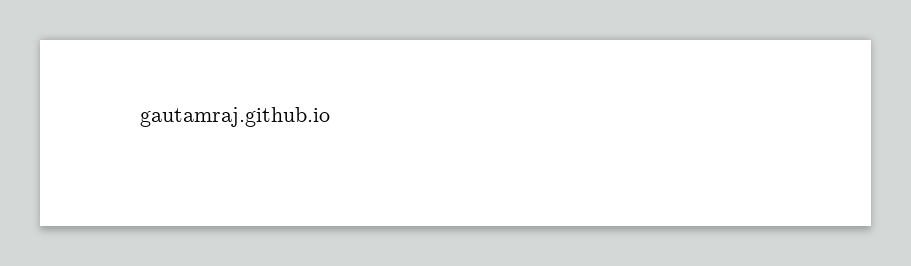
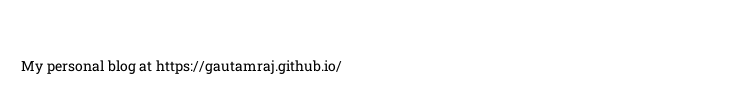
- gautamraj.github.io
+ My personal blog at https://gautamraj.github.io/

